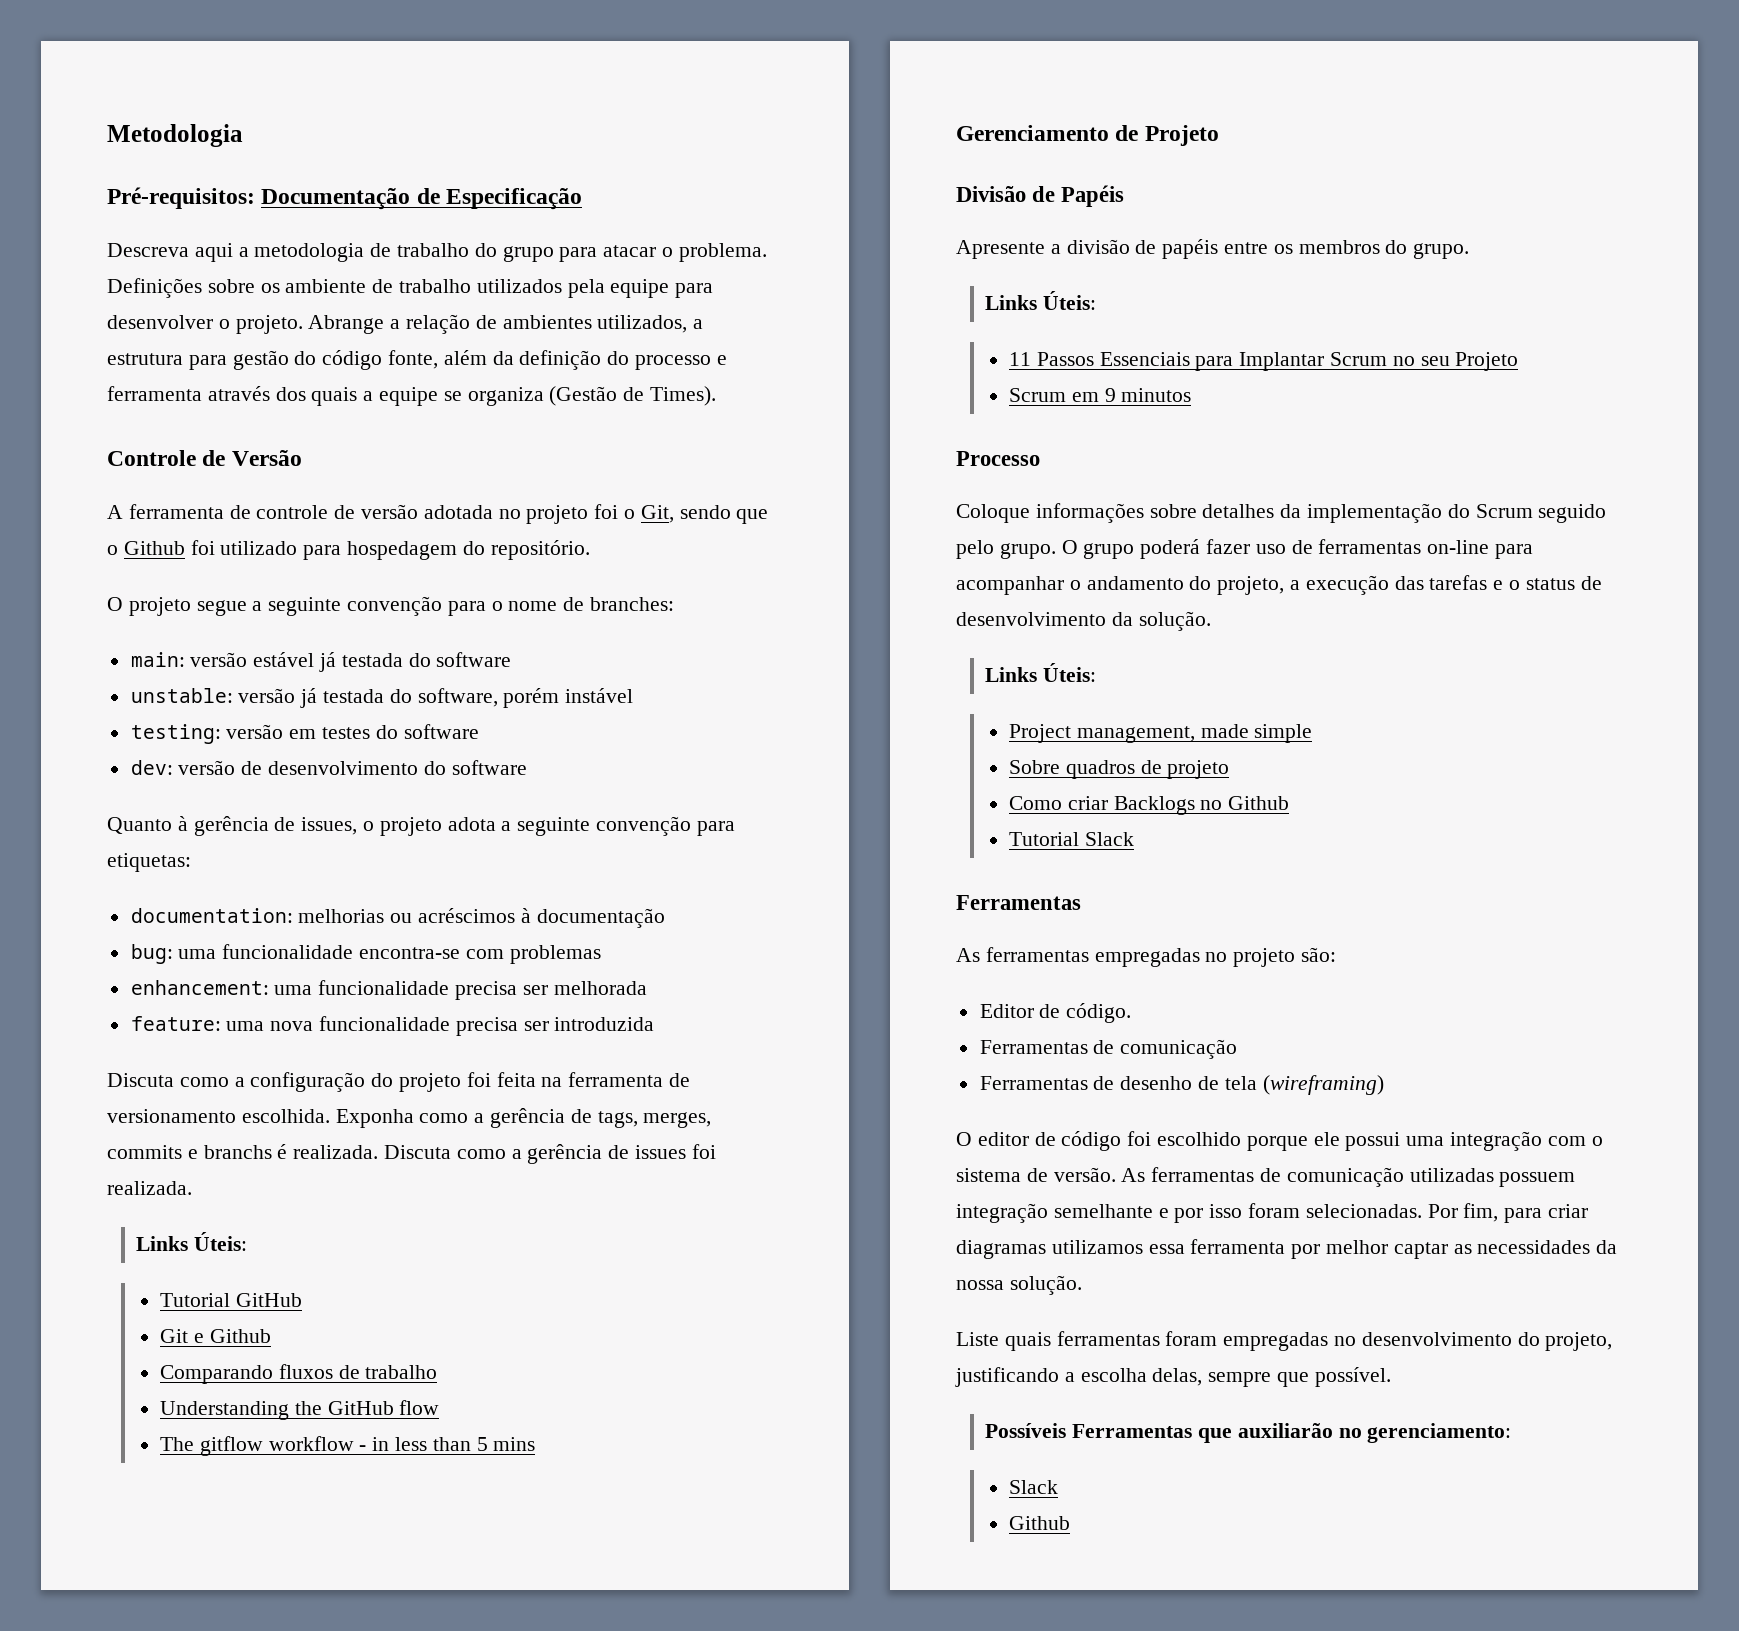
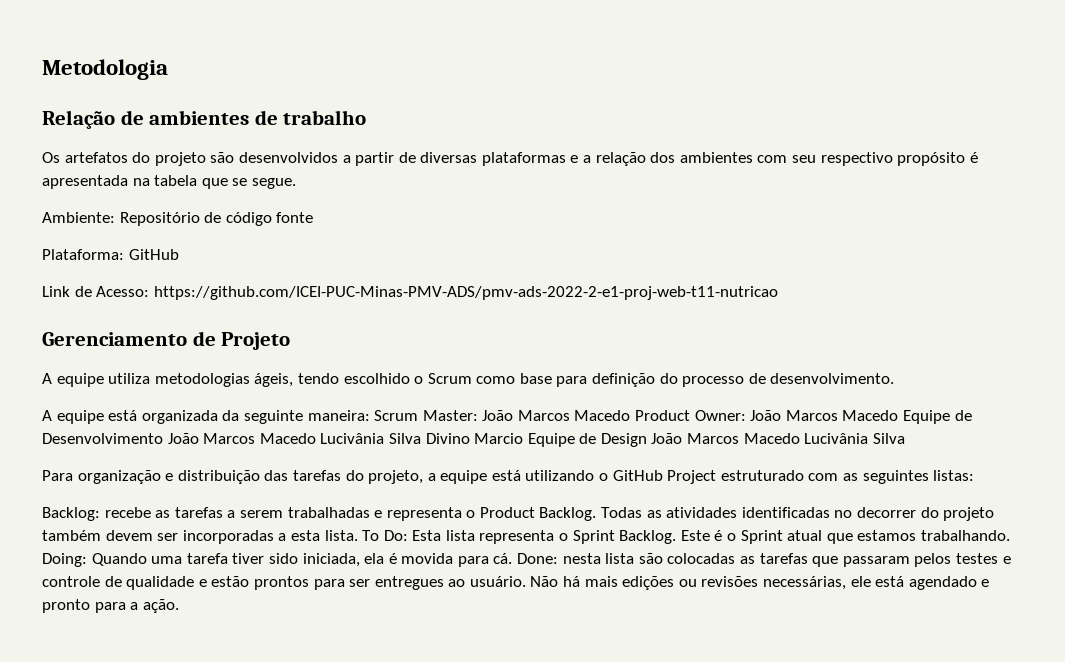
- Pré-requisitos: Documentação de Especificação
- Descreva aqui a metodologia de trabalho do grupo para atacar o problema. Definições sobre os ambiente de trabalho utilizados pela equipe para desenvolver o projeto. Abrange a relação de ambientes utilizados, a estrutura para gestão do código fonte, além da definição do processo e ferramenta através dos quais a equipe se organiza (Gestão de Times).
- Controle de Versão
- A ferramenta de controle de versão adotada no projeto foi o Git, sendo que o Github foi utilizado para hospedagem do repositório.
- O projeto segue a seguinte convenção para o nome de branches:
- main: versão estável já testada do software
- unstable: versão já testada do software, porém instável
- testing: versão em testes do software
- dev: versão de desenvolvimento do software
- Quanto à gerência de issues, o projeto adota a seguinte convenção para etiquetas:
- documentation: melhorias ou acréscimos à documentação
- bug: uma funcionalidade encontra-se com problemas
- enhancement: uma funcionalidade precisa ser melhorada
- feature: uma nova funcionalidade precisa ser introduzida
- Discuta como a configuração do projeto foi feita na ferramenta de versionamento escolhida. Exponha como a gerência de tags, merges, commits e branchs é realizada. Discuta como a gerência de issues foi realizada.
- Links Úteis:
- Tutorial GitHub
- Git e Github
- Comparando fluxos de trabalho
- Understanding the GitHub flow
- The gitflow workflow - in less than 5 mins
+ Relação de ambientes de trabalho
+ Os artefatos do projeto são desenvolvidos a partir de diversas plataformas e a relação dos ambientes com seu respectivo propósito é apresentada na tabela que se segue.
+ Ambiente: Repositório de código fonte
+ Plataforma: GitHub
+ Link de Acesso: https://github.com/ICEI-PUC-Minas-PMV-ADS/pmv-ads-2022-2-e1-proj-web-t11-nutricao
  Gerenciamento de Projeto
- Divisão de Papéis
- Apresente a divisão de papéis entre os membros do grupo.
- Links Úteis:
- 11 Passos Essenciais para Implantar Scrum no seu Projeto
- Scrum em 9 minutos
- Processo
- Coloque informações sobre detalhes da implementação do Scrum seguido pelo grupo. O grupo poderá fazer uso de ferramentas on-line para acompanhar o andamento do projeto, a execução das tarefas e o status de desenvolvimento da solução.
- Links Úteis:
- Project management, made simple
- Sobre quadros de projeto
- Como criar Backlogs no Github
- Tutorial Slack
- Ferramentas
- As ferramentas empregadas no projeto são:
- Editor de código.
- Ferramentas de comunicação
- Ferramentas de desenho de tela (wireframing)
- O editor de código foi escolhido porque ele possui uma integração com o sistema de versão. As ferramentas de comunicação utilizadas possuem integração semelhante e por isso foram selecionadas. Por fim, para criar diagramas utilizamos essa ferramenta por melhor captar as necessidades da nossa solução.
- Liste quais ferramentas foram empregadas no desenvolvimento do projeto, justificando a escolha delas, sempre que possível.
- Possíveis Ferramentas que auxiliarão no gerenciamento:
- Slack
- Github
+ A equipe utiliza metodologias ágeis, tendo escolhido o Scrum como base para definição do processo de desenvolvimento.
+ A equipe está organizada da seguinte maneira: Scrum Master: João Marcos Macedo Product Owner: João Marcos Macedo Equipe de Desenvolvimento João Marcos Macedo Lucivânia Silva Divino Marcio Equipe de Design João Marcos Macedo Lucivânia Silva
+ Para organização e distribuição das tarefas do projeto, a equipe está utilizando o GitHub Project estruturado com as seguintes listas:
+ Backlog: recebe as tarefas a serem trabalhadas e representa o Product Backlog. Todas as atividades identificadas no decorrer do projeto também devem ser incorporadas a esta lista. To Do: Esta lista representa o Sprint Backlog. Este é o Sprint atual que estamos trabalhando. Doing: Quando uma tarefa tiver sido iniciada, ela é movida para cá. Done: nesta lista são colocadas as tarefas que passaram pelos testes e controle de qualidade e estão prontos para ser entregues ao usuário. Não há mais edições ou revisões necessárias, ele está agendado e pronto para a ação.

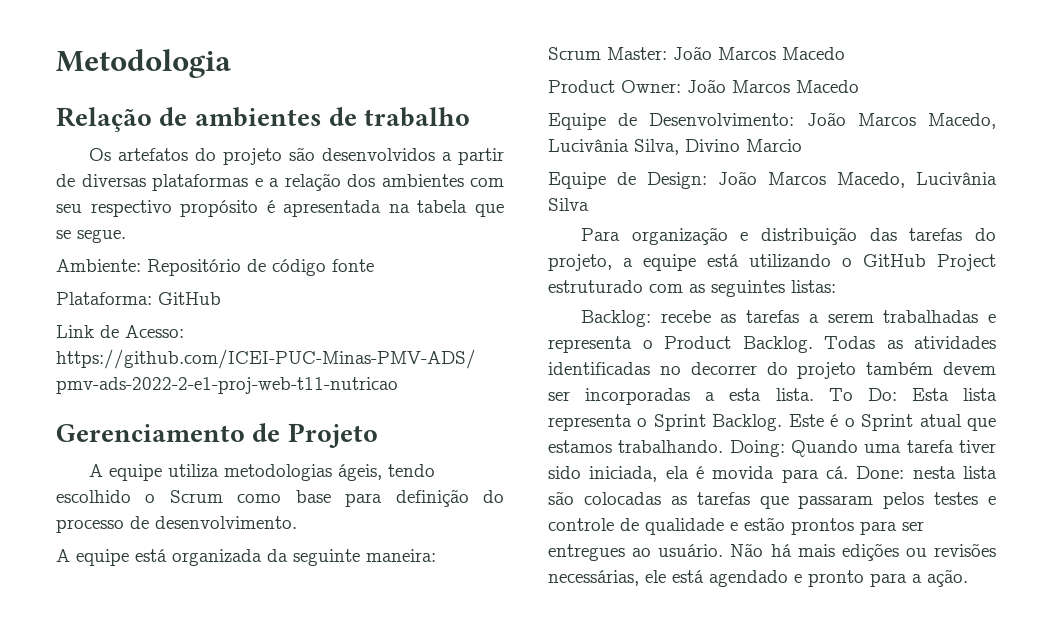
- A equipe está organizada da seguinte maneira: Scrum Master: João Marcos Macedo Product Owner: João Marcos Macedo Equipe de Desenvolvimento João Marcos Macedo Lucivânia Silva Divino Marcio Equipe de Design João Marcos Macedo Lucivânia Silva
+ A equipe está organizada da seguinte maneira:
+ Scrum Master: João Marcos Macedo
+ Product Owner: João Marcos Macedo
+ Equipe de Desenvolvimento: João Marcos Macedo, Lucivânia Silva, Divino Marcio
+ Equipe de Design: João Marcos Macedo, Lucivânia Silva

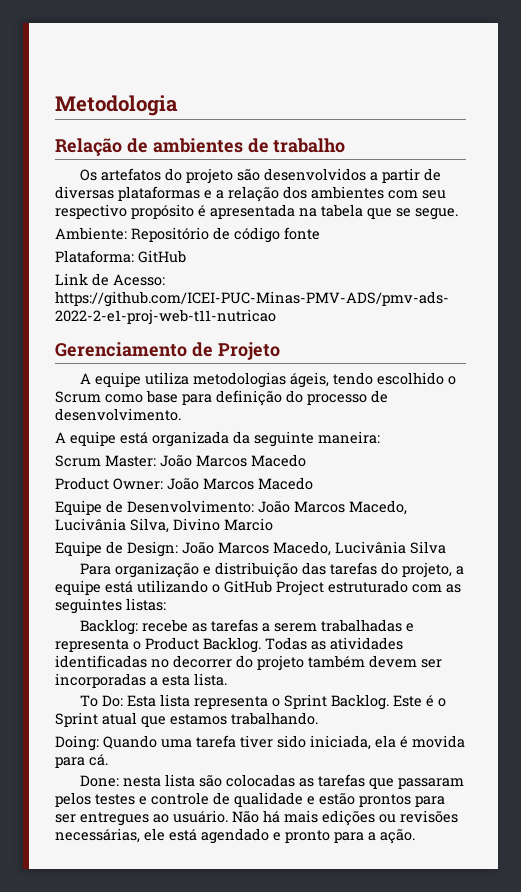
- Todas as atividades identificadas no decorrer do projeto também devem ser incorporadas a esta lista. To Do: Esta lista representa o Sprint Backlog.
+ Todas as atividades identificadas no decorrer do projeto também devem ser incorporadas a esta lista.
+ To Do: Esta lista representa o Sprint Backlog.
- Este é o Sprint atual que estamos trabalhando. Doing: Quando uma tarefa tiver sido iniciada, ela é movida para cá. Done: nesta lista são colocadas as tarefas que passaram pelos testes e controle de qualidade e estão prontos para ser entregues ao usuário.
+ Este é o Sprint atual que estamos trabalhando.
+ Doing: Quando uma tarefa tiver sido iniciada, ela é movida para cá.
+ Done: nesta lista são colocadas as tarefas que passaram pelos testes e controle de qualidade e estão prontos para ser entregues ao usuário.

